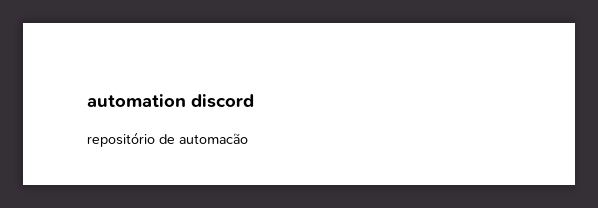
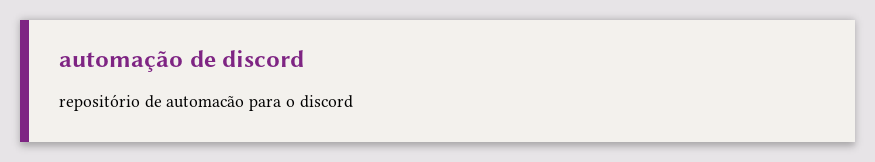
- automation discord
+ automação de discord
- repositório de automacão
+ repositório de automacão para o discord

